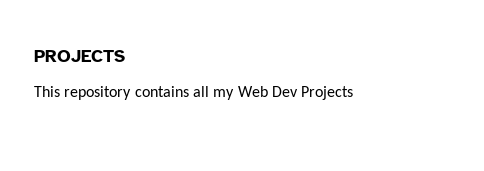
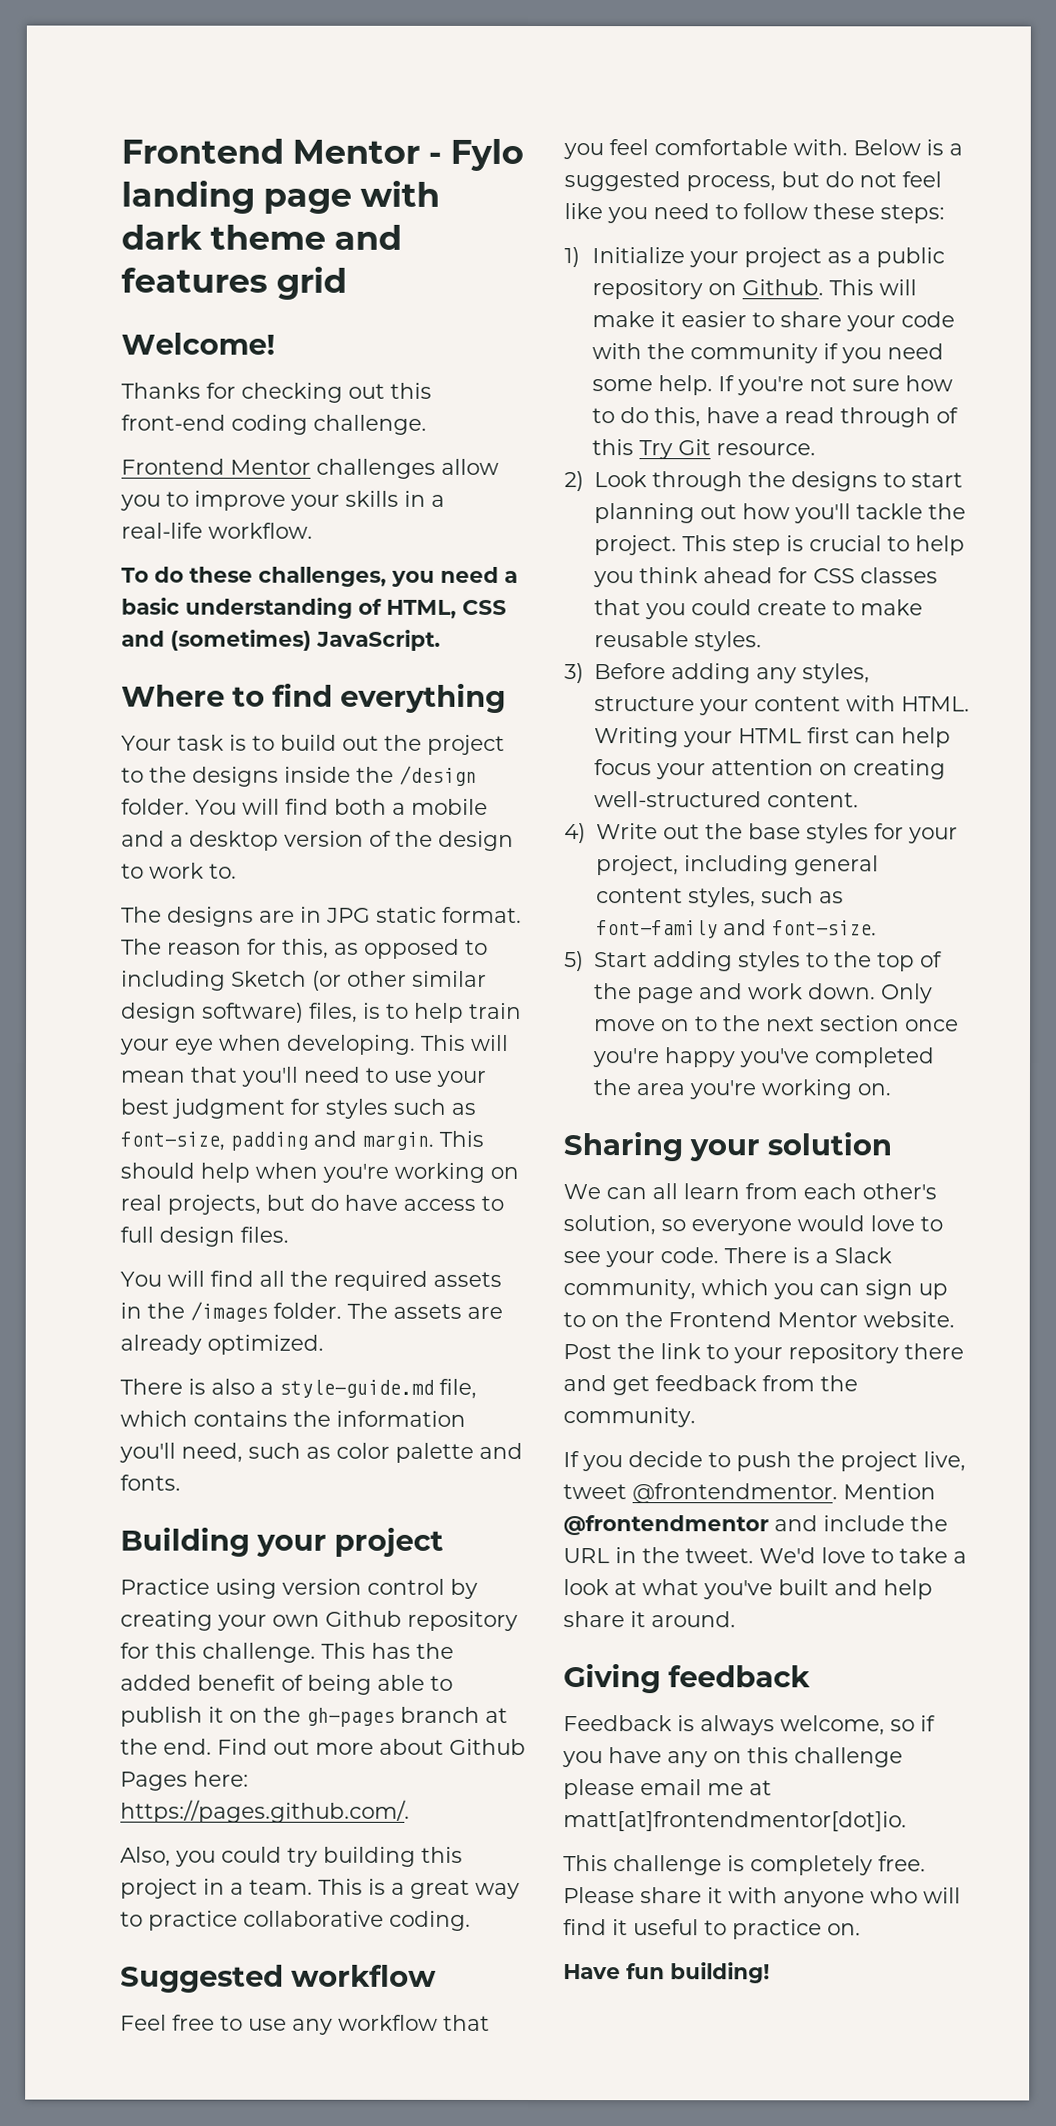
- PROJECTS
- This repository contains all my Web Dev Projects
+ Frontend Mentor - Fylo landing page with dark theme and features grid
+ Welcome!
+ Thanks for checking out this front-end coding challenge.
+ Frontend Mentor challenges allow you to improve your skills in a real-life workflow.
+ To do these challenges, you need a basic understanding of HTML, CSS and (sometimes) JavaScript.
+ Where to find everything
+ Your task is to build out the project to the designs inside the /design folder. You will find both a mobile and a desktop version of the design to work to.
+ The designs are in JPG static format. The reason for this, as opposed to including Sketch (or other similar design software) files, is to help train your eye when developing. This will mean that you'll need to use your best judgment for styles such as font-size, padding and margin. This should help when you're working on real projects, but do have access to full design files.
+ You will find all the required assets in the /images folder. The assets are already optimized.
+ There is also a style-guide.md file, which contains the information you'll need, such as color palette and fonts.
+ Building your project
+ Practice using version control by creating your own Github repository for this challenge. This has the added benefit of being able to publish it on the gh-pages branch at the end. Find out more about Github Pages here: https://pages.github.com/.
+ Also, you could try building this project in a team. This is a great way to practice collaborative coding.
+ Suggested workflow
+ Feel free to use any workflow that you feel comfortable with. Below is a suggested process, but do not feel like you need to follow these steps:
+ 1) Initialize your project as a public repository on Github. This will make it easier to share your code with the community if you need some help. If you're not sure how to do this, have a read through of this Try Git resource.
+ 2) Look through the designs to start planning out how you'll tackle the project. This step is crucial to help you think ahead for CSS classes that you could create to make reusable styles.
+ 3) Before adding any styles, structure your content with HTML. Writing your HTML first can help focus your attention on creating well-structured content.
+ 4) Write out the base styles for your project, including general content styles, such as font-family and font-size.
+ 5) Start adding styles to the top of the page and work down. Only move on to the next section once you're happy you've completed the area you're working on.
+ Sharing your solution
+ We can all learn from each other's solution, so everyone would love to see your code. There is a Slack community, which you can sign up to on the Frontend Mentor website. Post the link to your repository there and get feedback from the community.
+ If you decide to push the project live, tweet @frontendmentor. Mention @frontendmentor and include the URL in the tweet. We'd love to take a look at what you've built and help share it around.
+ Giving feedback
+ Feedback is always welcome, so if you have any on this challenge please email me at matt[at]frontendmentor[dot]io.
+ This challenge is completely free. Please share it with anyone who will find it useful to practice on.
+ Have fun building!

